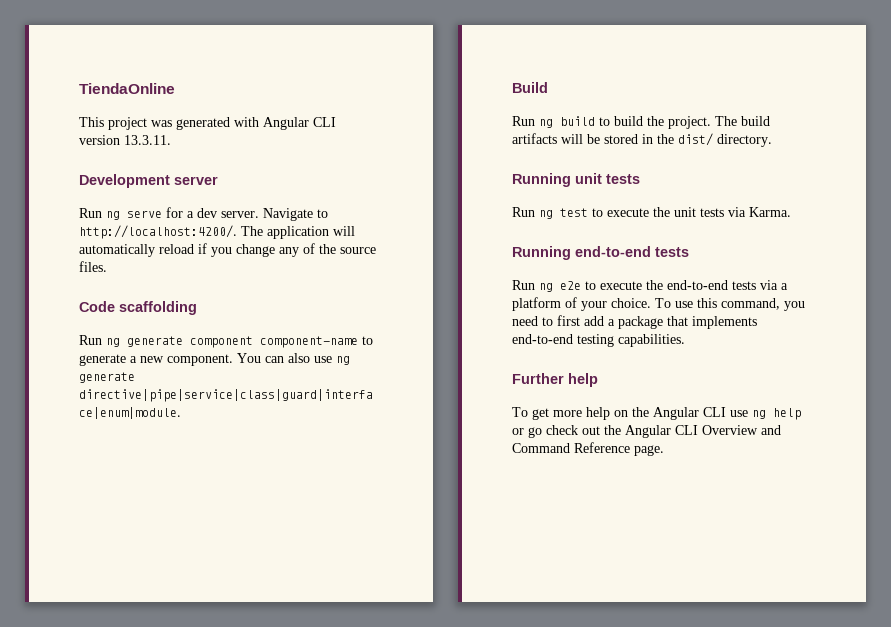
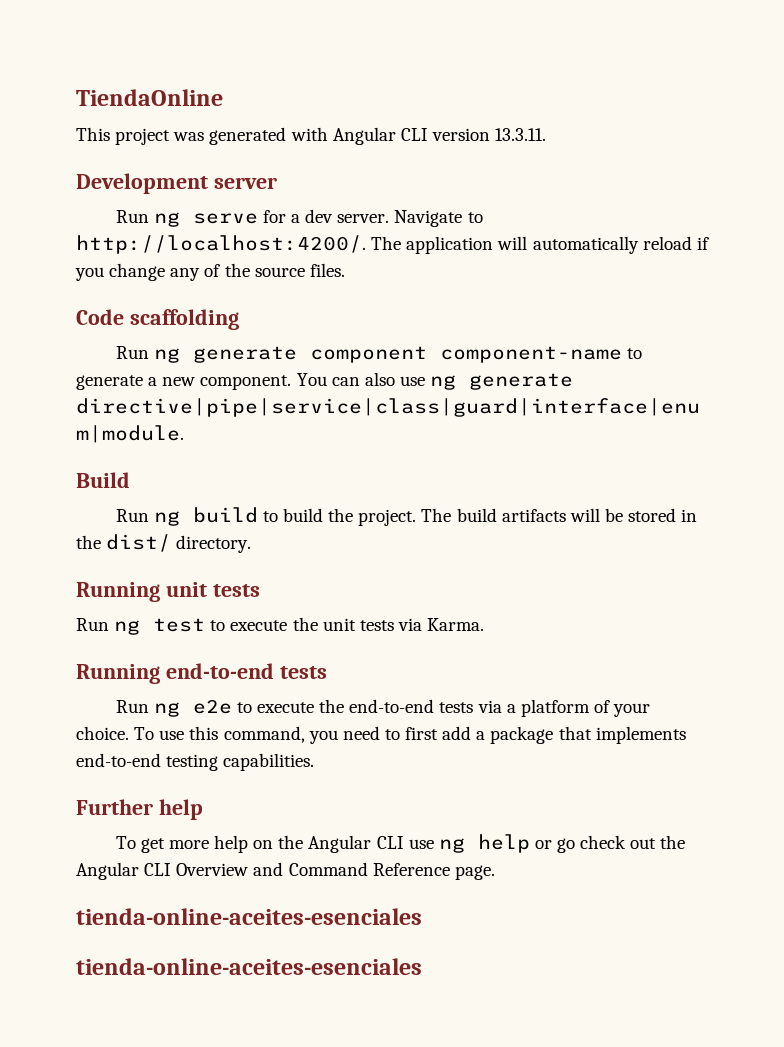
  To get more help on the Angular CLI use ng help or go check out the Angular CLI Overview and Command Reference page.
+ tienda-online-aceites-esenciales
+ tienda-online-aceites-esenciales

